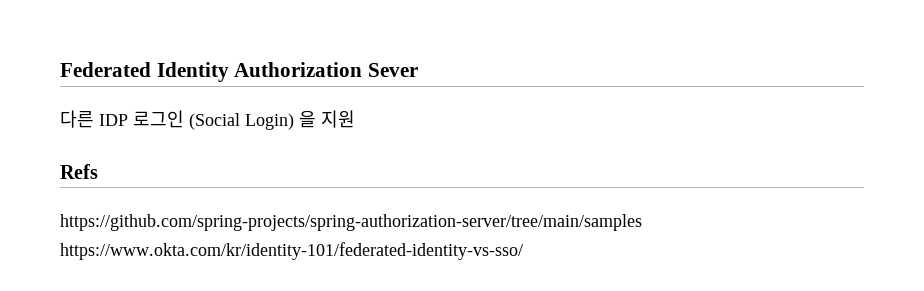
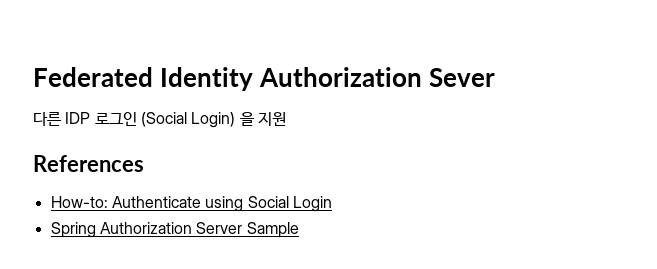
- Refs
- https://github.com/spring-projects/spring-authorization-server/tree/main/samples https://www.okta.com/kr/identity-101/federated-identity-vs-sso/
+ References
+ How-to: Authenticate using Social Login
+ Spring Authorization Server Sample

